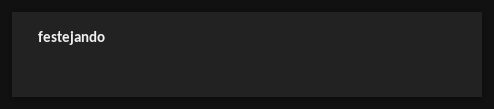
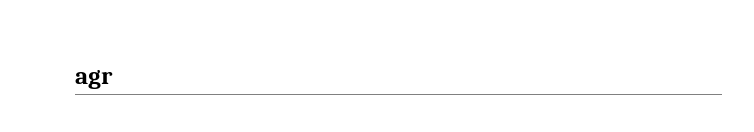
- festejando
+ agr

